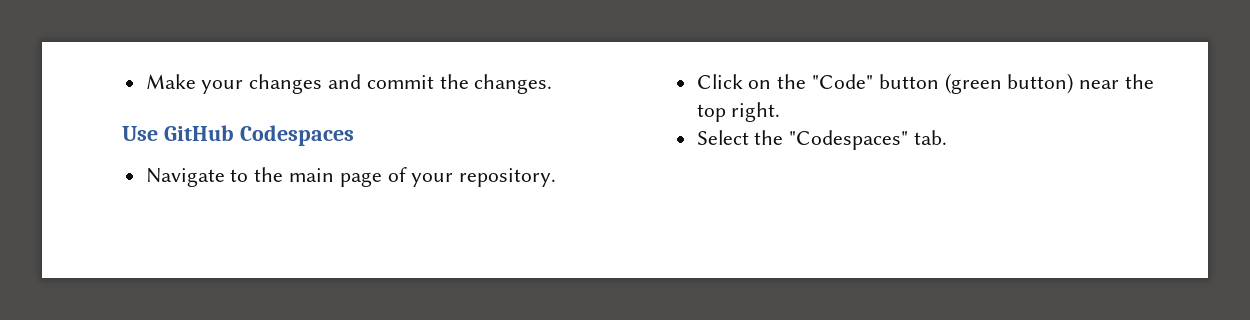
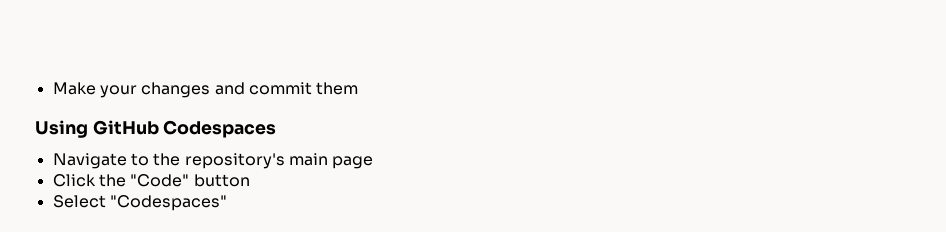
- Make your changes and commit the changes.
- Use GitHub Codespaces
+ Make your changes and commit them
+ Using GitHub Codespaces
- Navigate to the main page of your repository.
+ Navigate to the repository's main page
- Click on the "Code" button (green button) near the top right.
- Select the "Codespaces" tab.
+ Click the "Code" button
+ Select "Codespaces"

